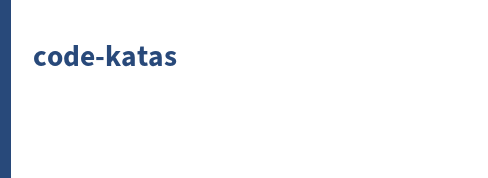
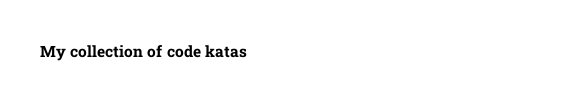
- code-katas
+ My collection of code katas

